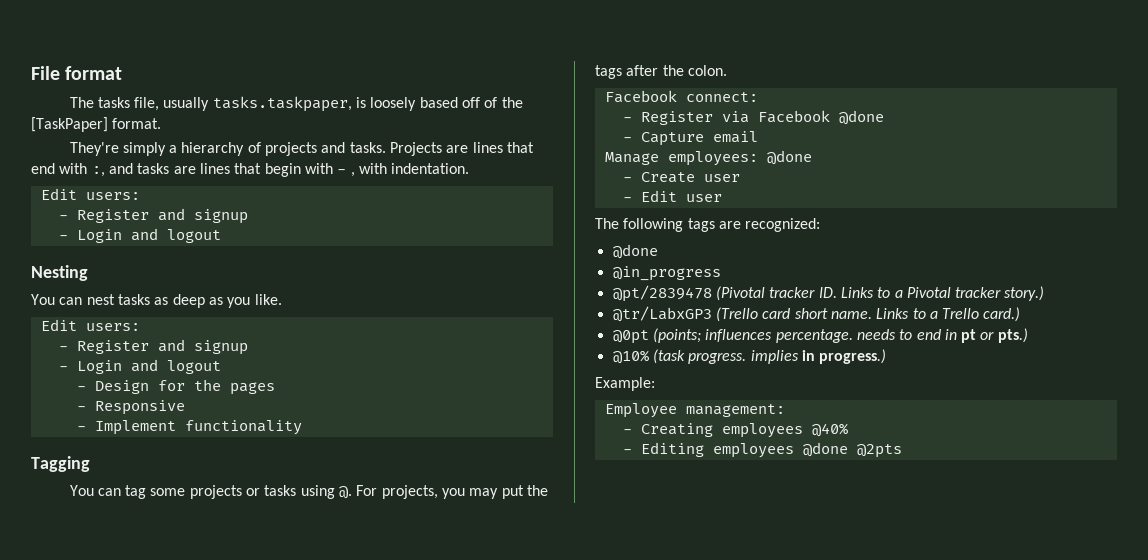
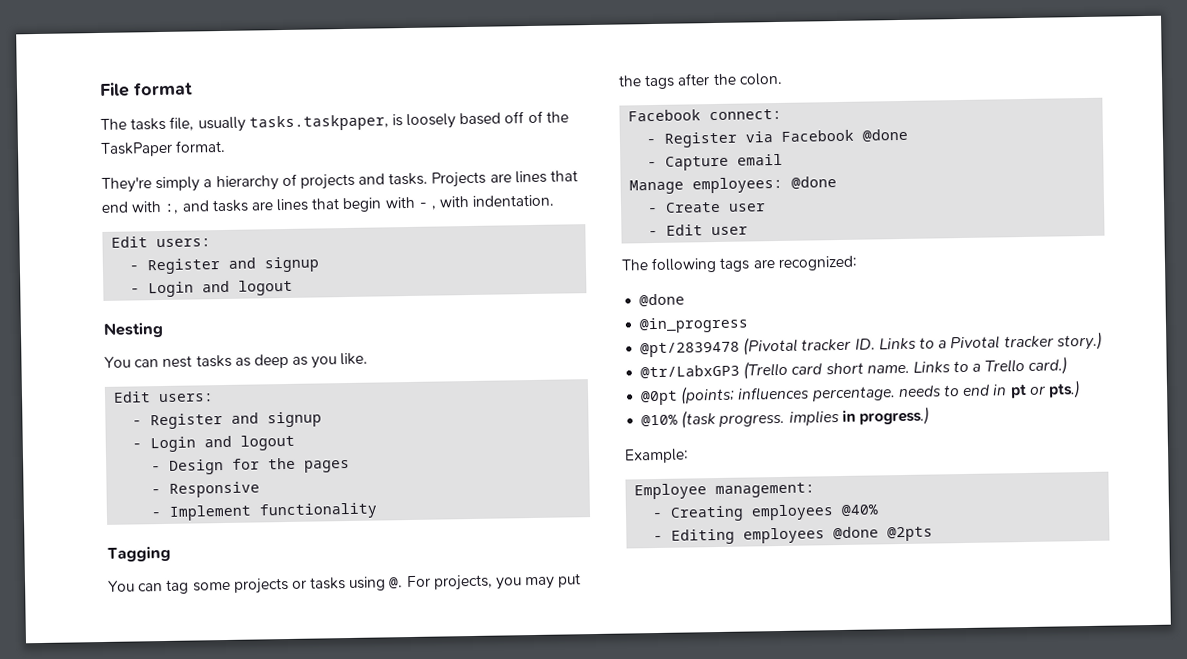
- The tasks file, usually tasks.taskpaper, is loosely based off of the [TaskPaper] format.
+ The tasks file, usually tasks.taskpaper, is loosely based off of the TaskPaper format.

